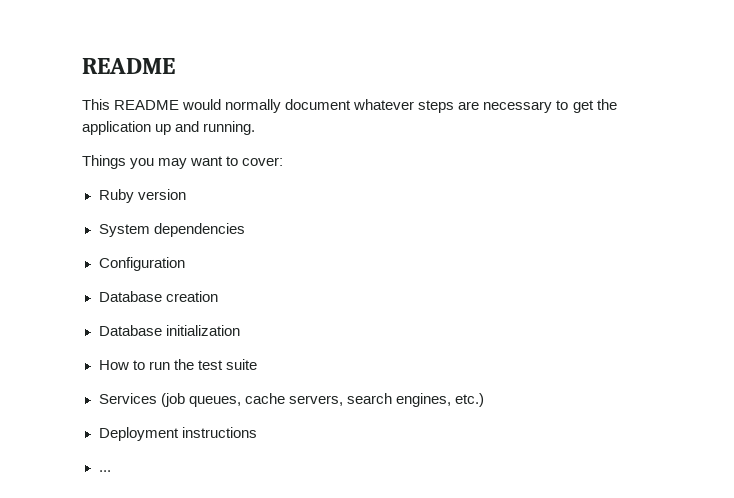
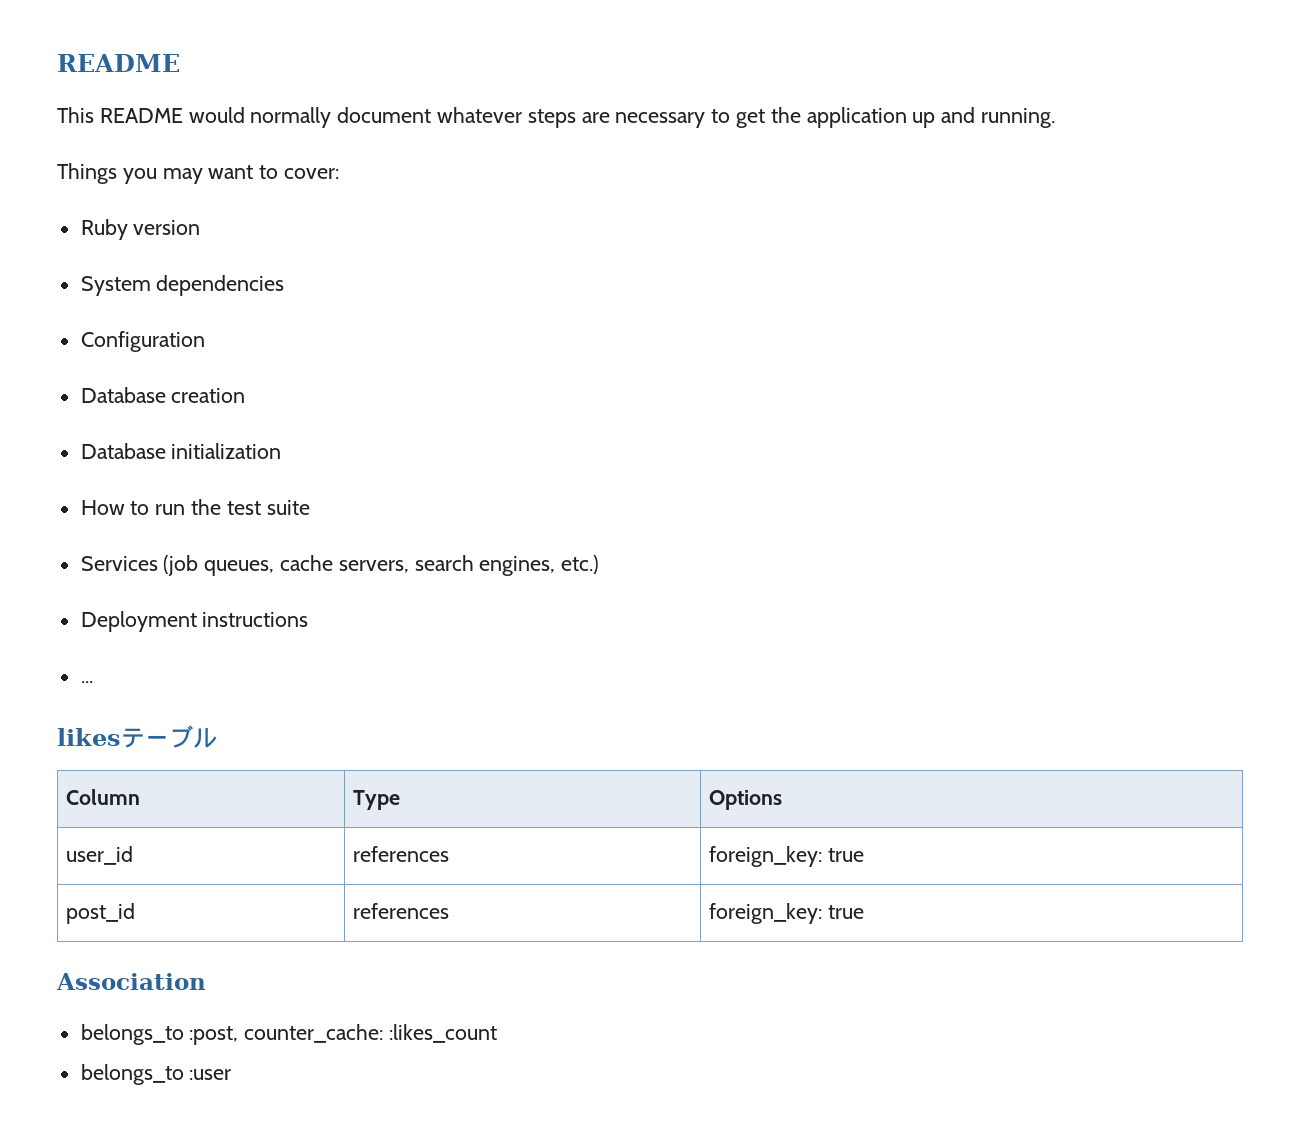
+ likesテーブル
+ Column | Type | Options
+ user_id | references | foreign_key: true
+ post_id | references | foreign_key: true
+ Association
+ belongs_to :post, counter_cache: :likes_count
+ belongs_to :user

